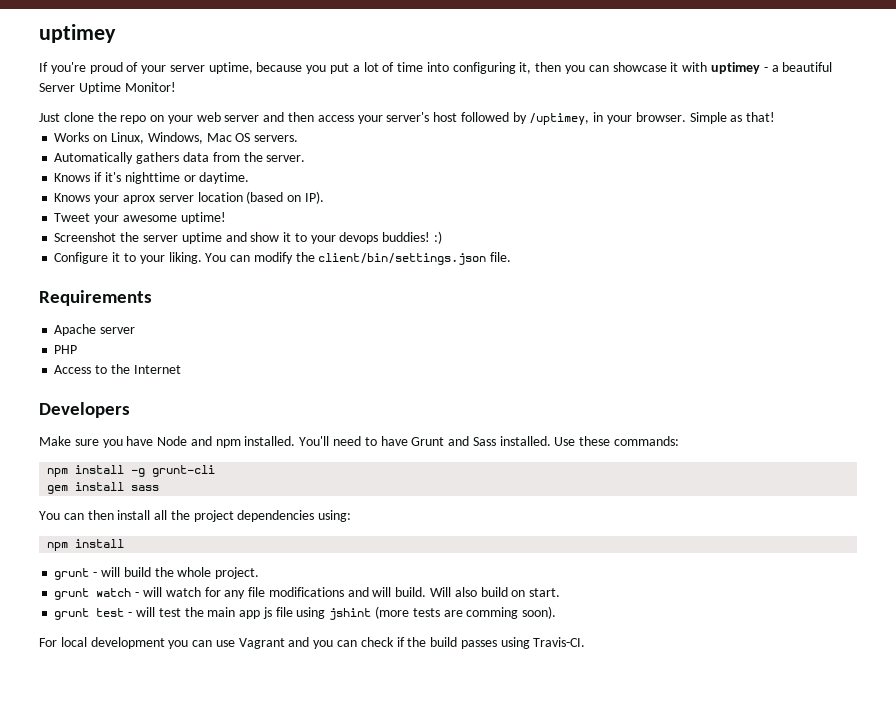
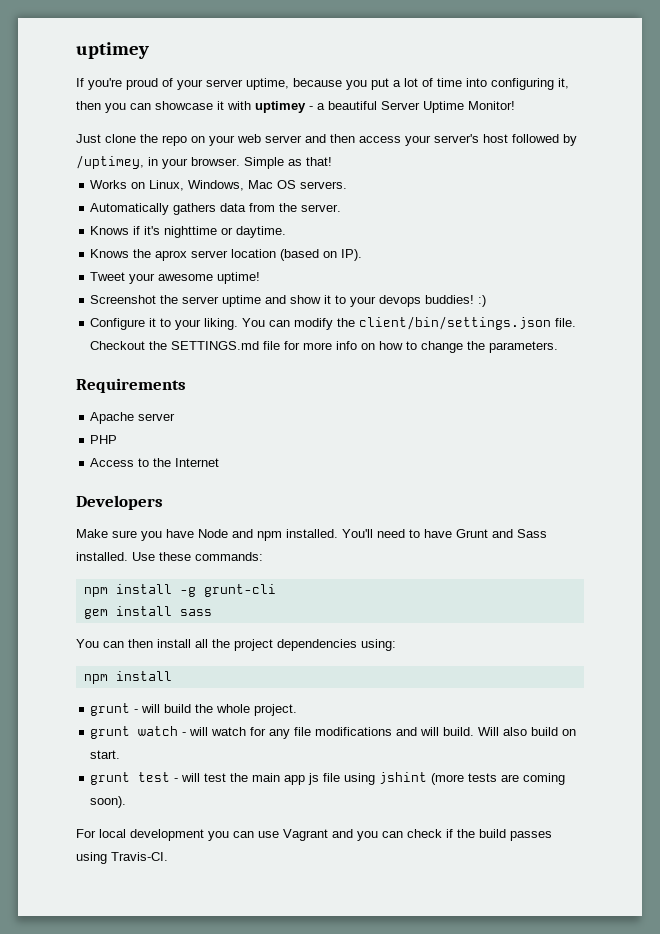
- Knows your aprox server location (based on IP).
+ Knows the aprox server location (based on IP).
+ Checkout the SETTINGS.md file for more info on how to change the parameters.
- grunt test - will test the main app js file using jshint (more tests are comming soon).
+ grunt test - will test the main app js file using jshint (more tests are coming soon).

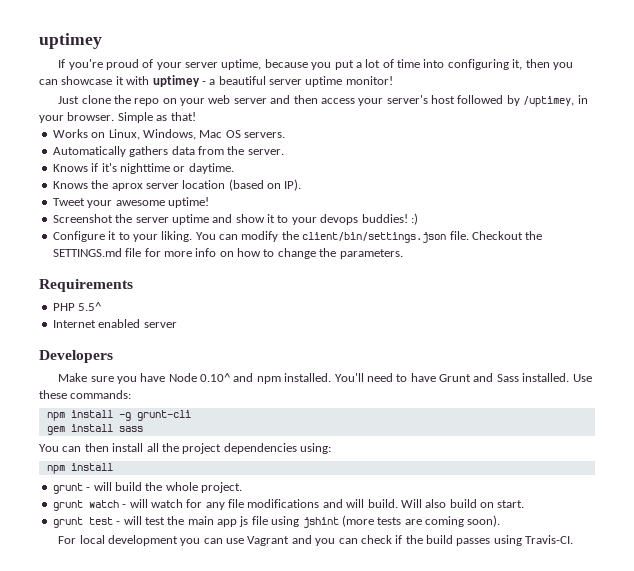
- If you're proud of your server uptime, because you put a lot of time into configuring it, then you can showcase it with uptimey - a beautiful Server Uptime Monitor!
+ If you're proud of your server uptime, because you put a lot of time into configuring it, then you can showcase it with uptimey - a beautiful server uptime monitor!
- Apache server
- PHP
- Access to the Internet
+ PHP 5.5^
+ Internet enabled server
- Make sure you have Node and npm installed.
+ Make sure you have Node 0.10^ and npm installed.

